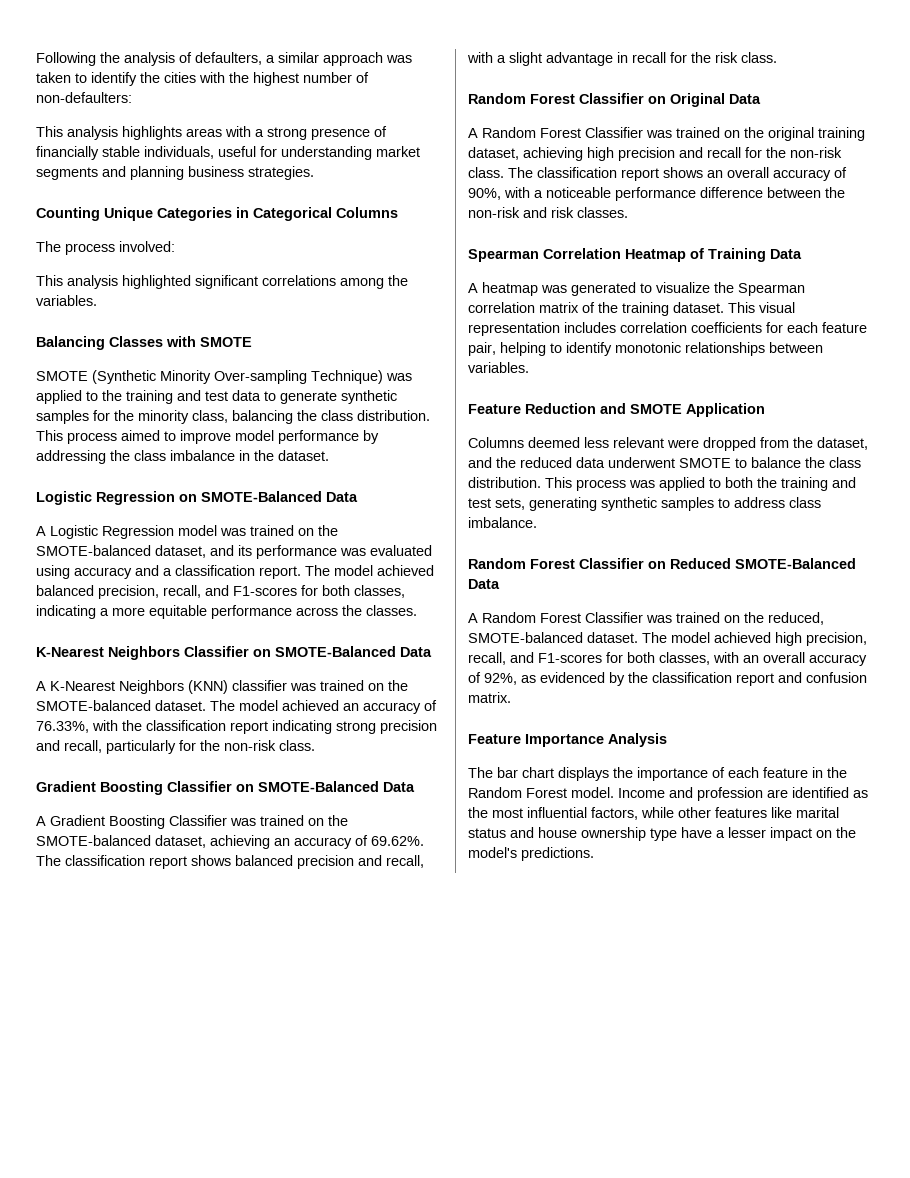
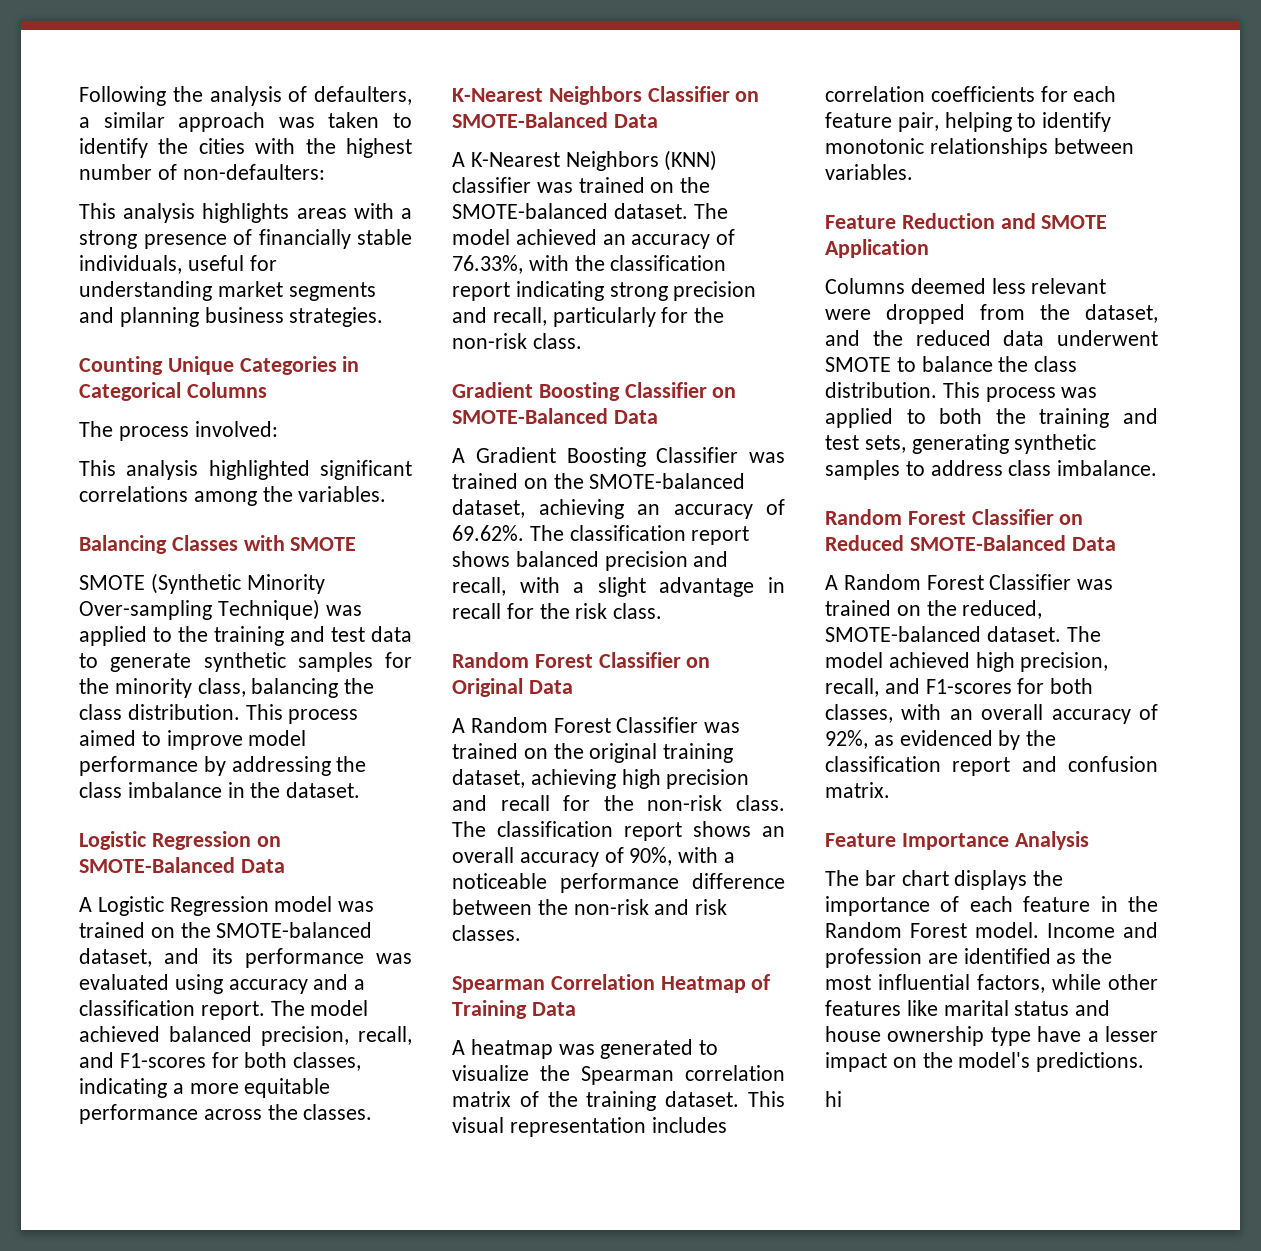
+ hi

